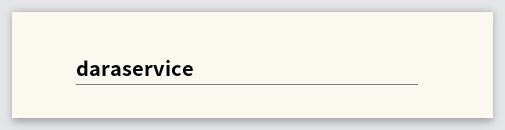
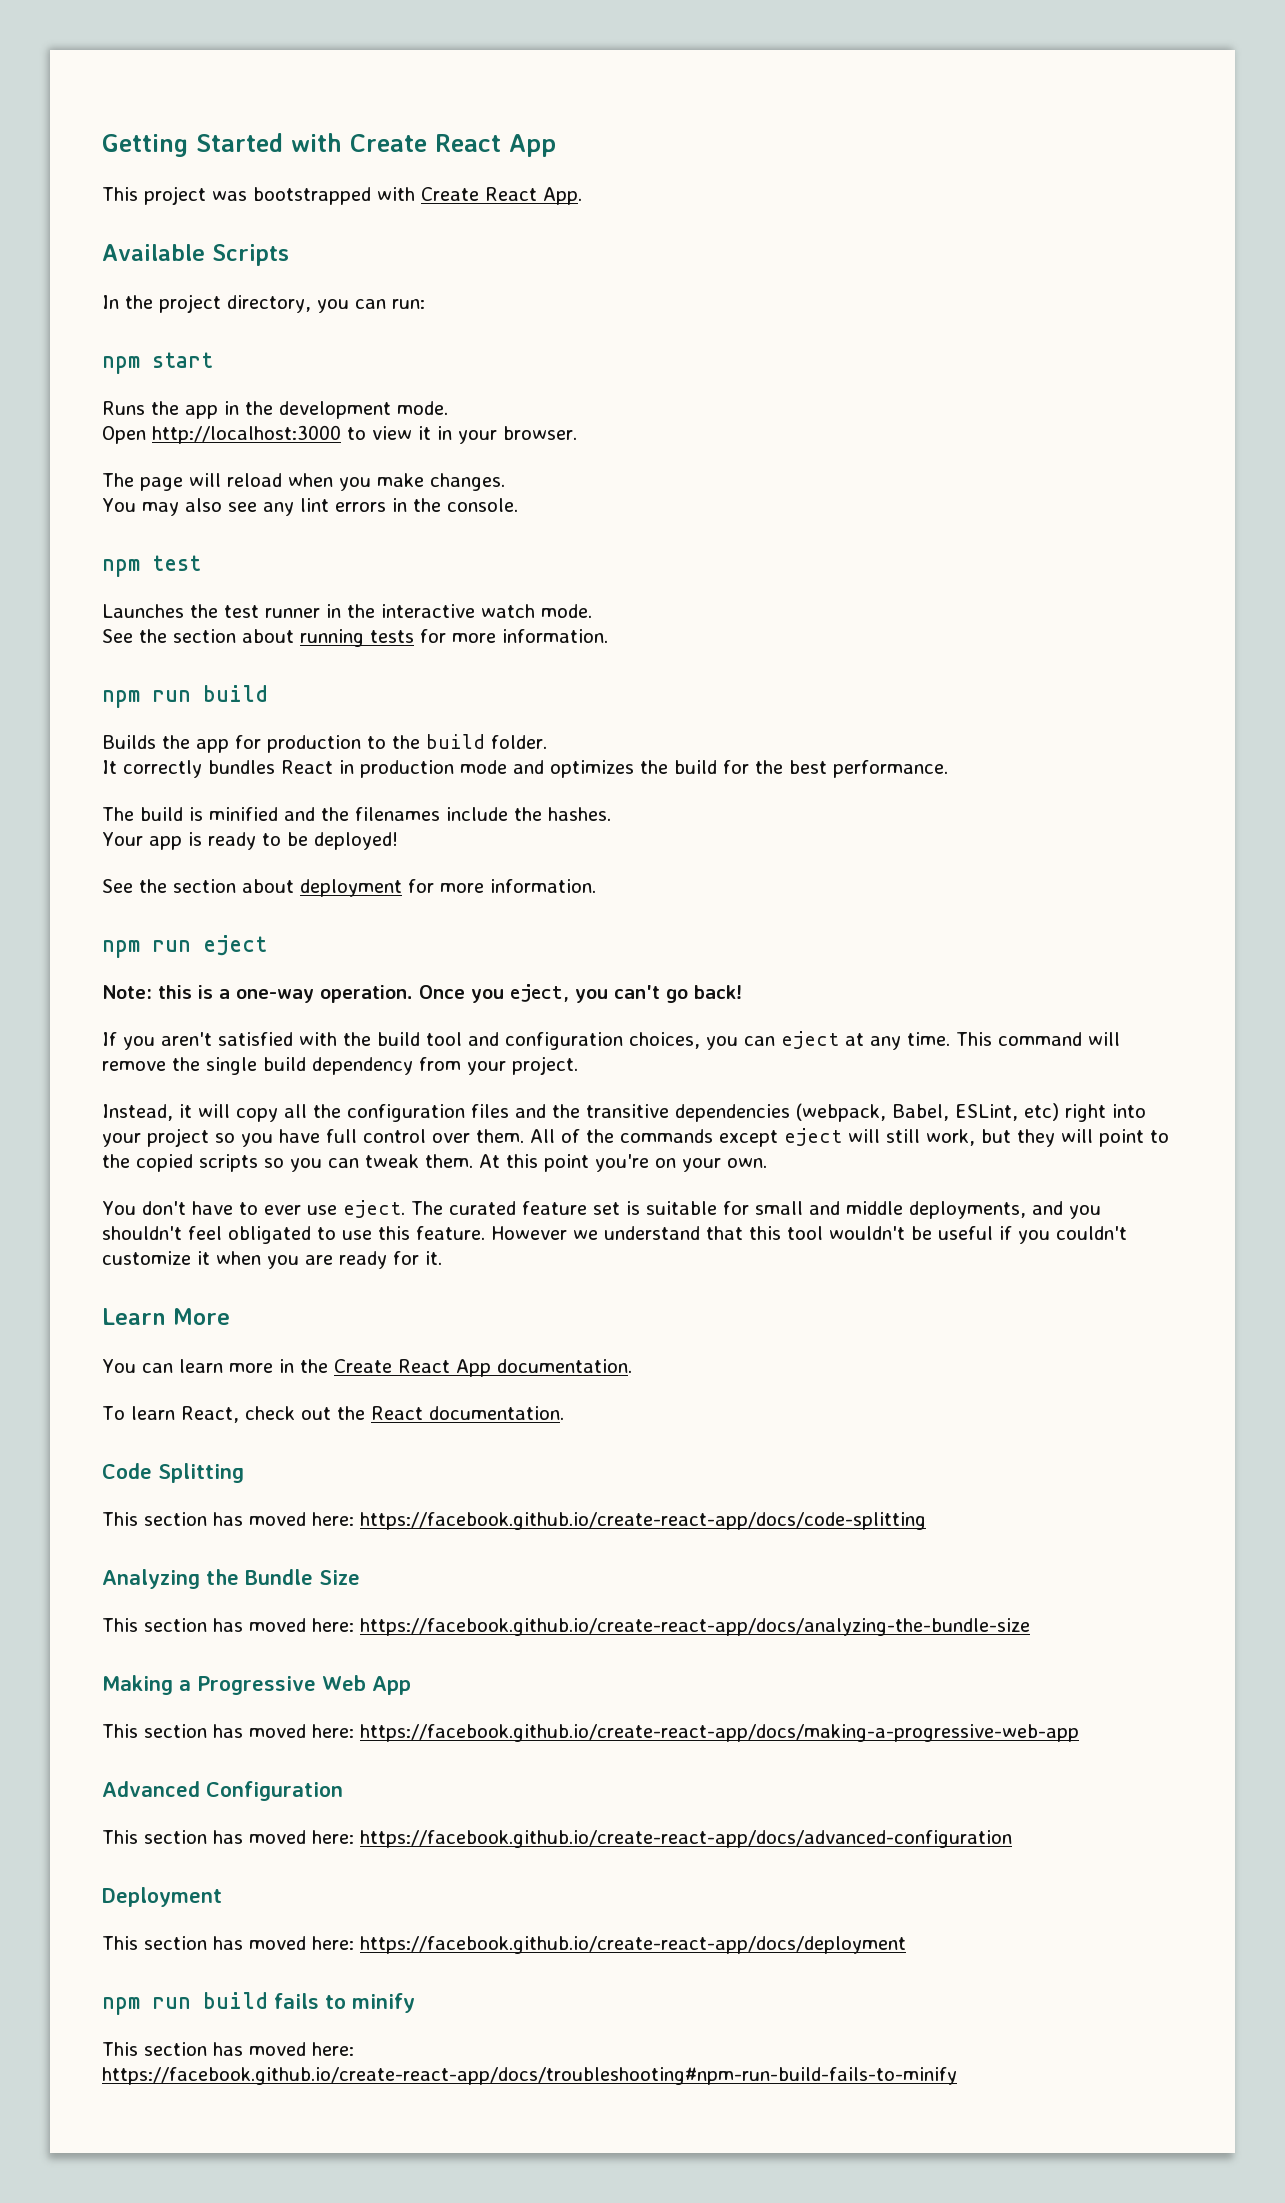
- daraservice
+ Getting Started with Create React App
+ This project was bootstrapped with Create React App.
+ Available Scripts
+ In the project directory, you can run:
+ npm start
+ Runs the app in the development mode.
+ Open http://localhost:3000 to view it in your browser.
+ The page will reload when you make changes.
+ You may also see any lint errors in the console.
+ npm test
+ Launches the test runner in the interactive watch mode.
+ See the section about running tests for more information.
+ npm run build
+ Builds the app for production to the build folder.
+ It correctly bundles React in production mode and optimizes the build for the best performance.
+ The build is minified and the filenames include the hashes.
+ Your app is ready to be deployed!
+ See the section about deployment for more information.
+ npm run eject
+ Note: this is a one-way operation. Once you eject, you can't go back!
+ If you aren't satisfied with the build tool and configuration choices, you can eject at any time. This command will remove the single build dependency from your project.
+ Instead, it will copy all the configuration files and the transitive dependencies (webpack, Babel, ESLint, etc) right into your project so you have full control over them. All of the commands except eject will still work, but they will point to the copied scripts so you can tweak them. At this point you're on your own.
+ You don't have to ever use eject. The curated feature set is suitable for small and middle deployments, and you shouldn't feel obligated to use this feature. However we understand that this tool wouldn't be useful if you couldn't customize it when you are ready for it.
+ Learn More
+ You can learn more in the Create React App documentation.
+ To learn React, check out the React documentation.
+ Code Splitting
+ This section has moved here: https://facebook.github.io/create-react-app/docs/code-splitting
+ Analyzing the Bundle Size
+ This section has moved here: https://facebook.github.io/create-react-app/docs/analyzing-the-bundle-size
+ Making a Progressive Web App
+ This section has moved here: https://facebook.github.io/create-react-app/docs/making-a-progressive-web-app
+ Advanced Configuration
+ This section has moved here: https://facebook.github.io/create-react-app/docs/advanced-configuration
+ Deployment
+ This section has moved here: https://facebook.github.io/create-react-app/docs/deployment
+ npm run build fails to minify
+ This section has moved here: https://facebook.github.io/create-react-app/docs/troubleshooting#npm-run-build-fails-to-minify

